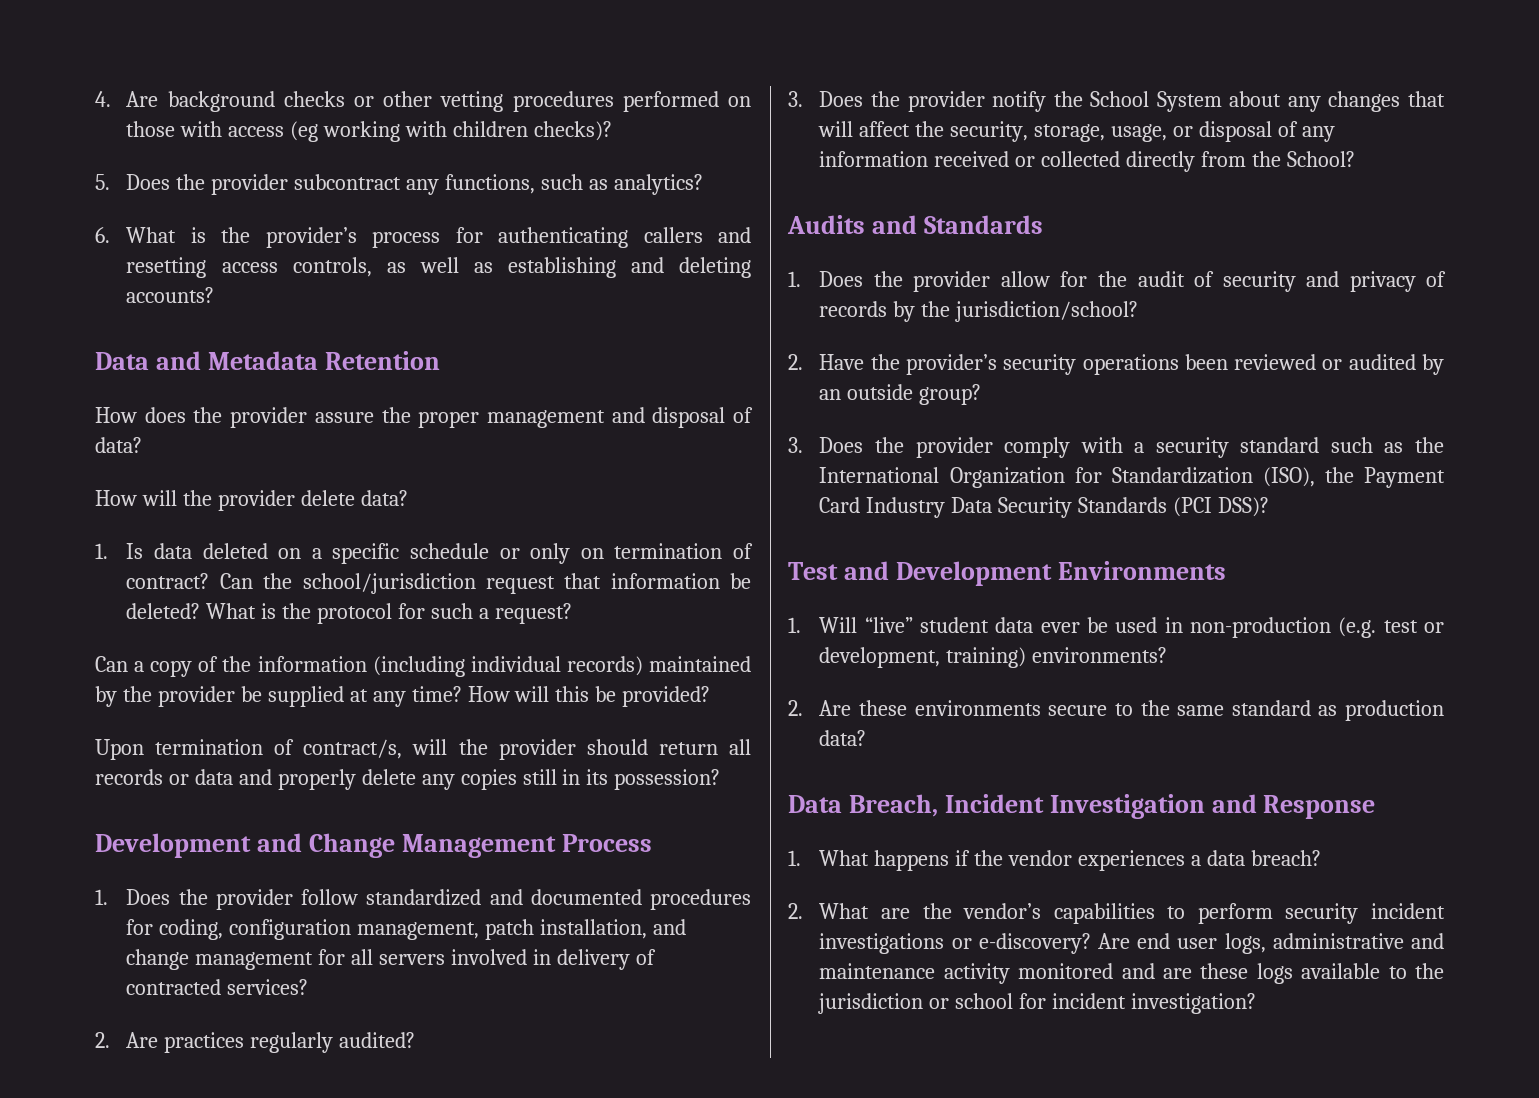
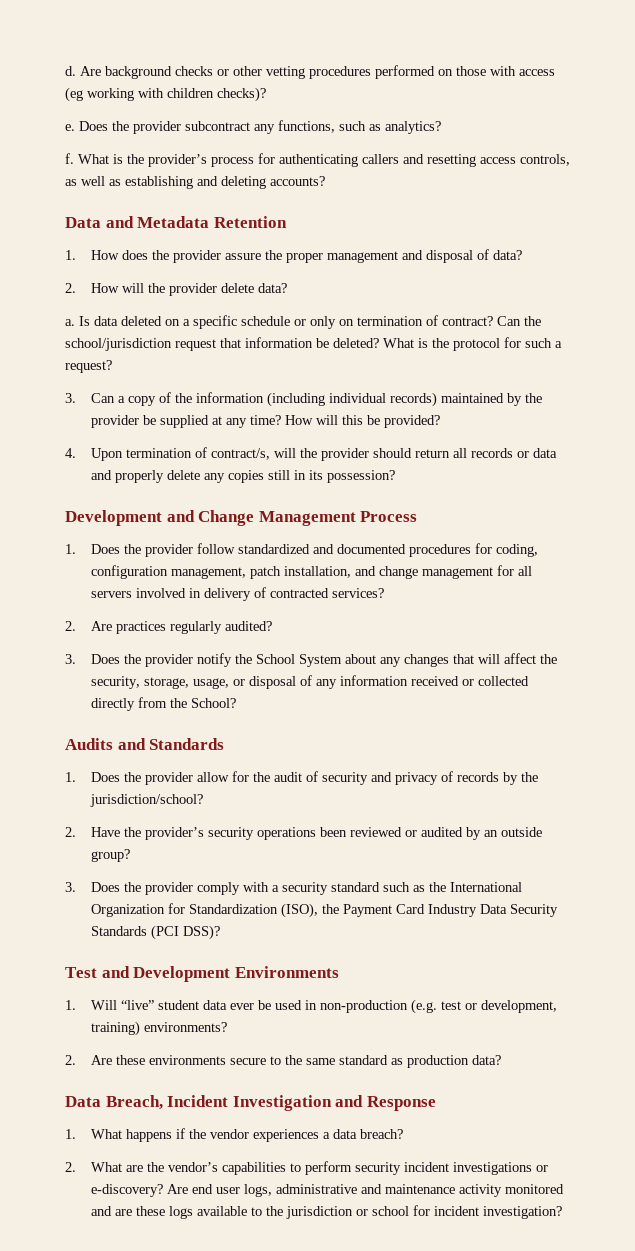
- 4. Are background checks or other vetting procedures performed on those with access (eg working with children checks)?
+ d. Are background checks or other vetting procedures performed on those with access (eg working with children checks)?
- 5. Does the provider subcontract any functions, such as analytics?
+ e. Does the provider subcontract any functions, such as analytics?
- 6. What is the provider’s process for authenticating callers and resetting access controls, as well as establishing and deleting accounts?
+ f. What is the provider’s process for authenticating callers and resetting access controls, as well as establishing and deleting accounts?
- How does the provider assure the proper management and disposal of data?
+ 1. How does the provider assure the proper management and disposal of data?
- How will the provider delete data?
+ 2. How will the provider delete data?
- 1. Is data deleted on a specific schedule or only on termination of contract?
+ a. Is data deleted on a specific schedule or only on termination of contract?
- Can a copy of the information (including individual records) maintained by the provider be supplied at any time?
+ 3. Can a copy of the information (including individual records) maintained by the provider be supplied at any time?
- Upon termination of contract/s, will the provider should return all records or data and properly delete any copies still in its possession?
+ 4. Upon termination of contract/s, will the provider should return all records or data and properly delete any copies still in its possession?

